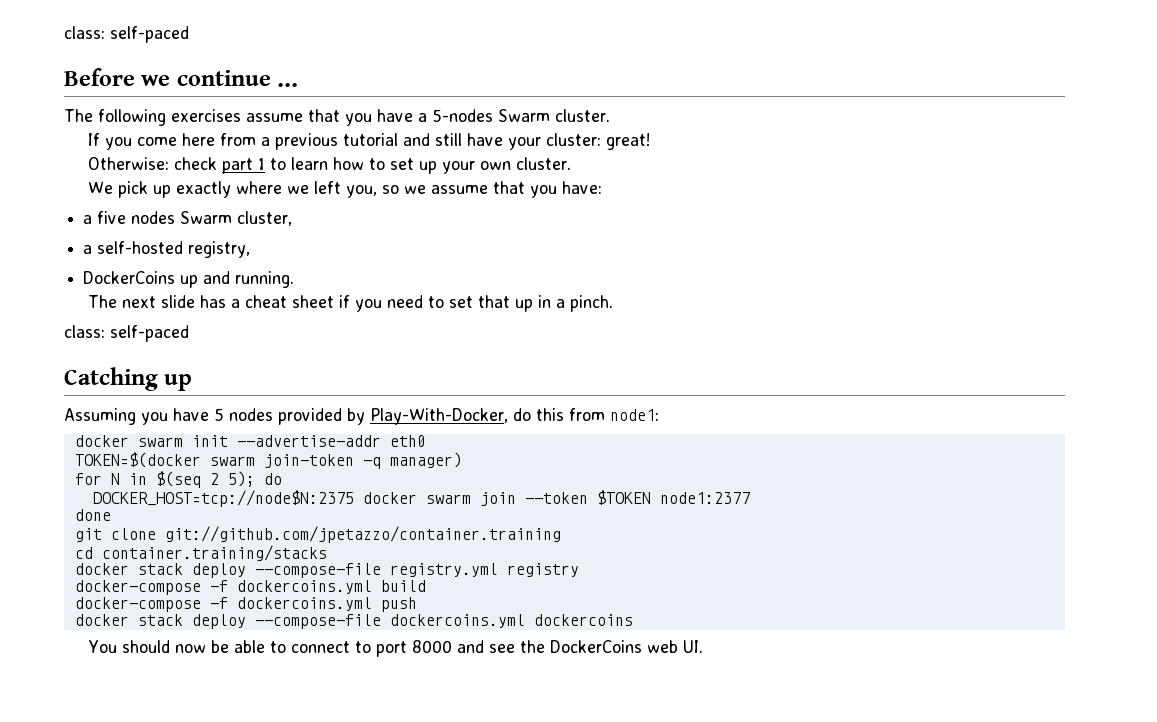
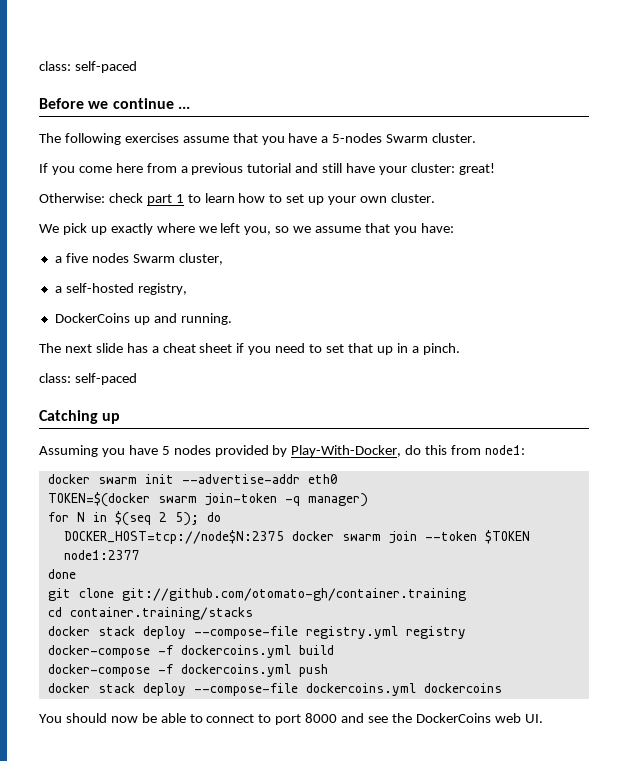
- git clone git://github.com/jpetazzo/container.training
+ git clone git://github.com/otomato-gh/container.training

